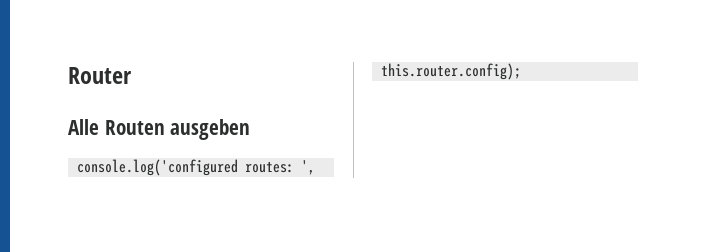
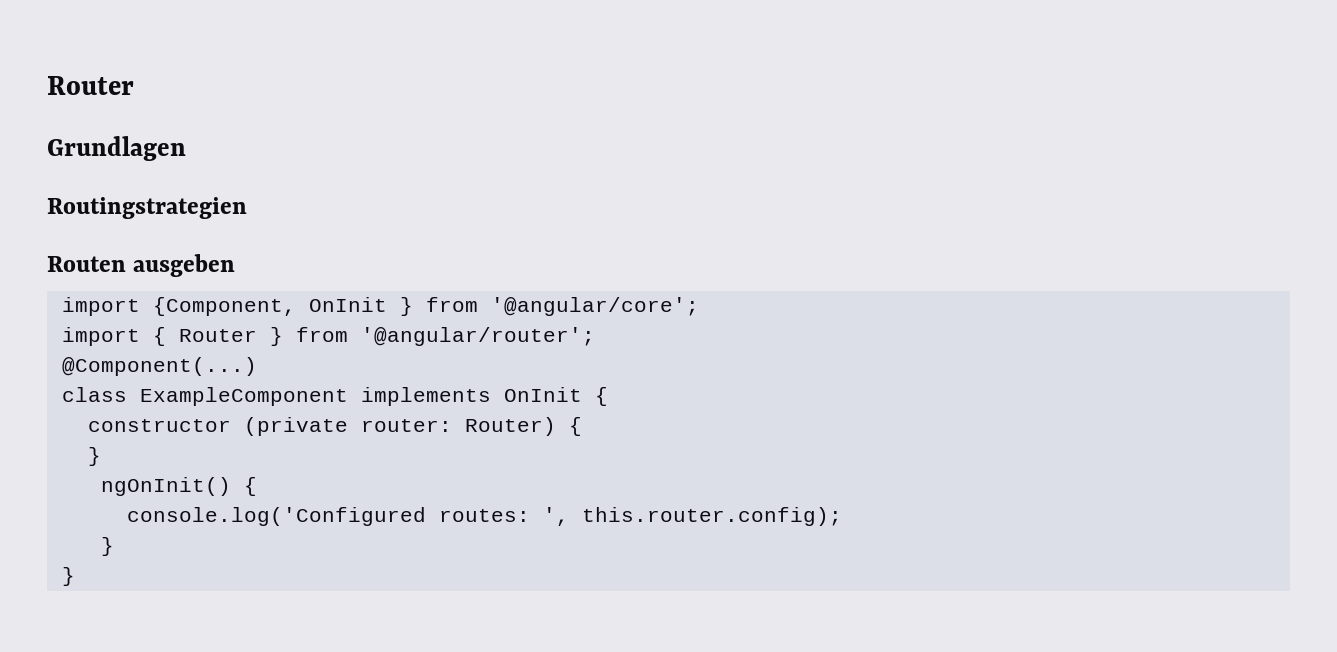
- Alle Routen ausgeben
+ Grundlagen
+ Routingstrategien
+ Routen ausgeben
- console.log('configured routes: ', this.router.config);
+ import {Component, OnInit } from '@angular/core';
+ import { Router } from '@angular/router';
+ @Component(...)
+ class ExampleComponent implements OnInit {
+ constructor (private router: Router) {
+ }
+ ngOnInit() {
+ console.log('Configured routes: ', this.router.config);
+ }
+ }

